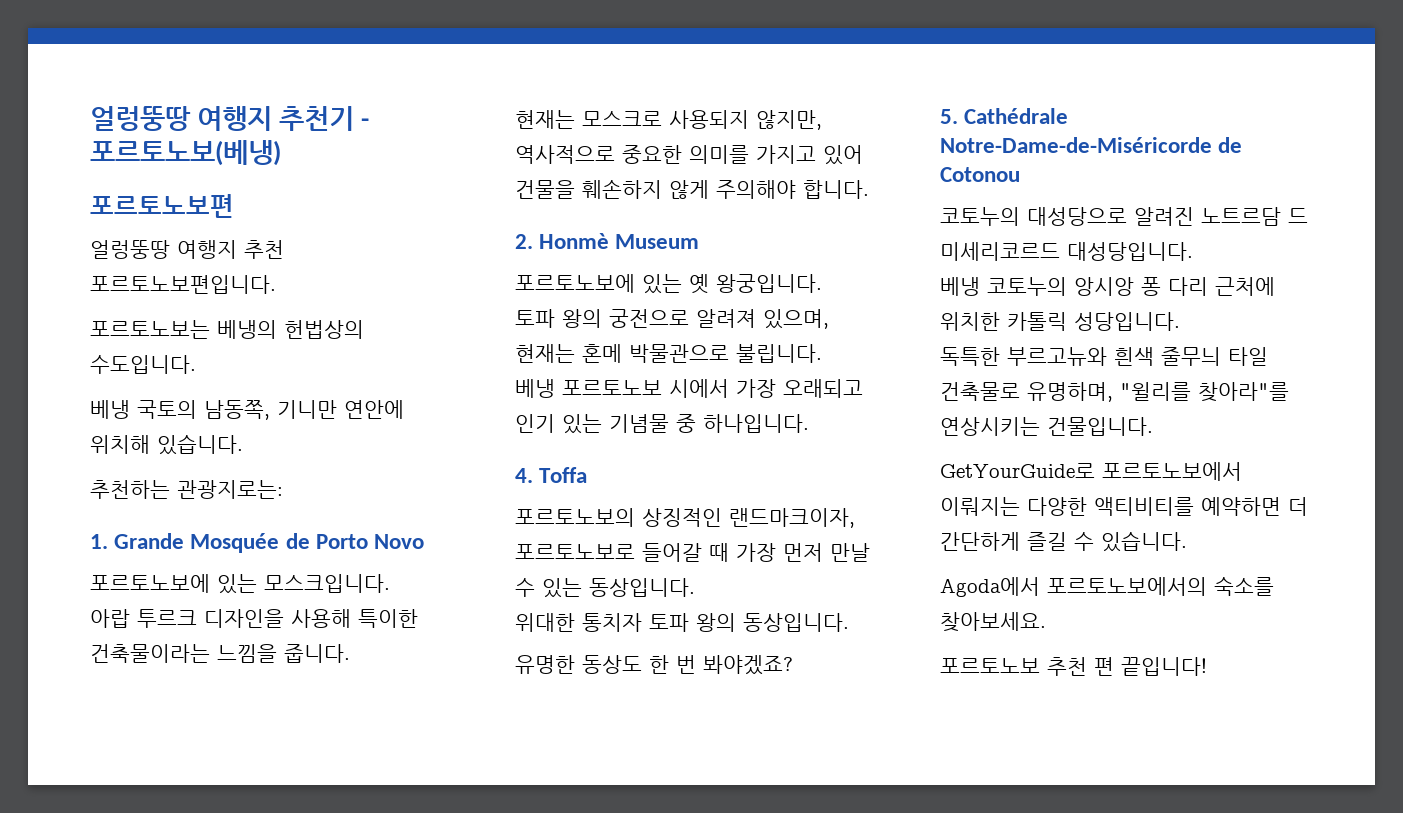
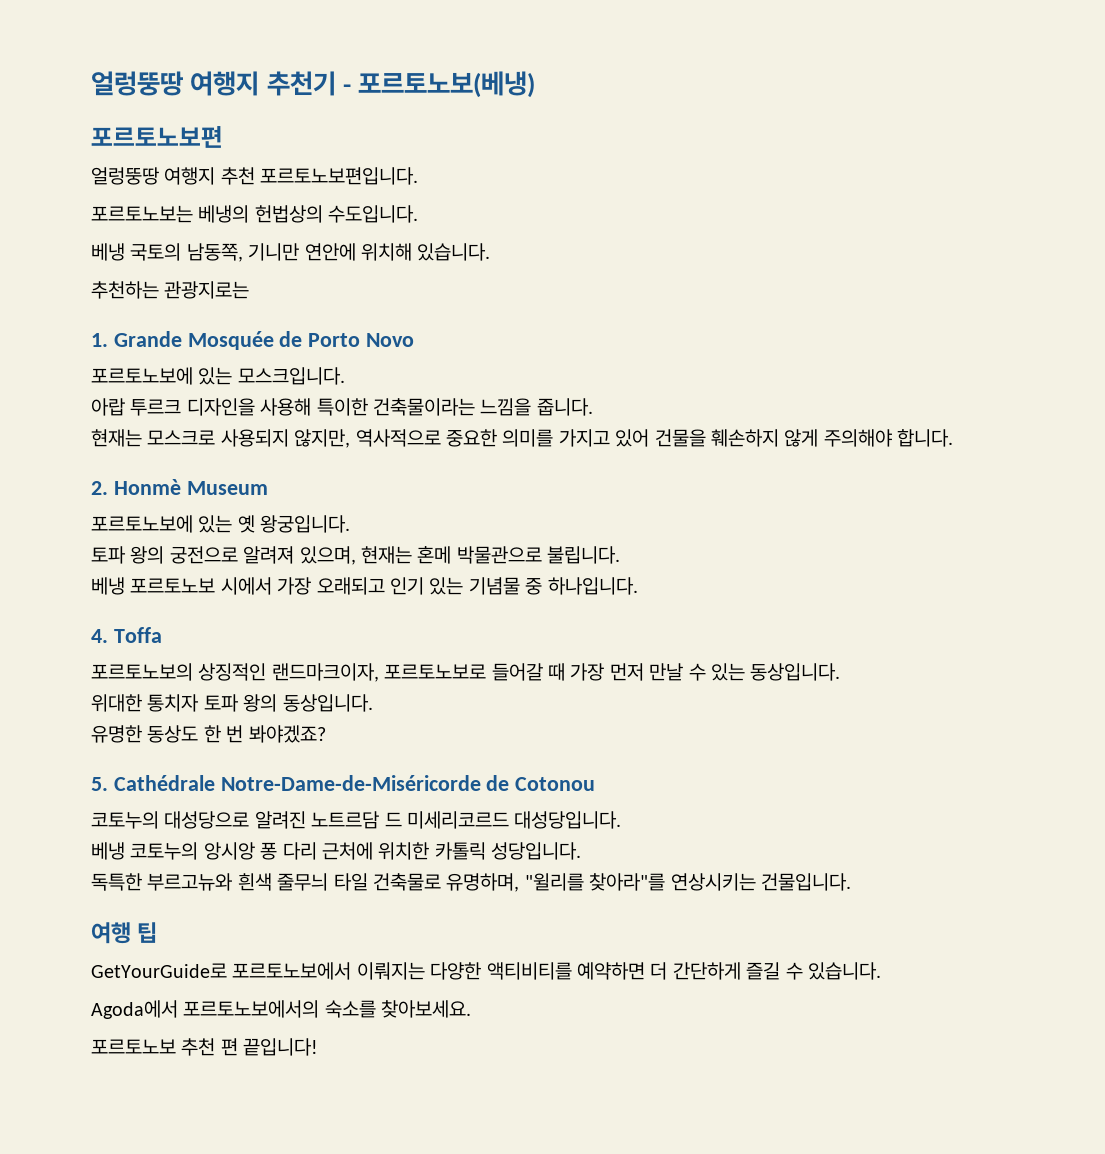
- 추천하는 관광지로는:
+ 추천하는 관광지로는
+ 여행 팁

